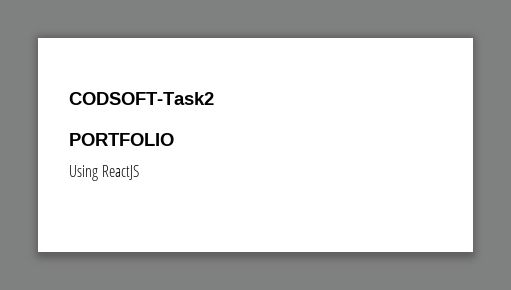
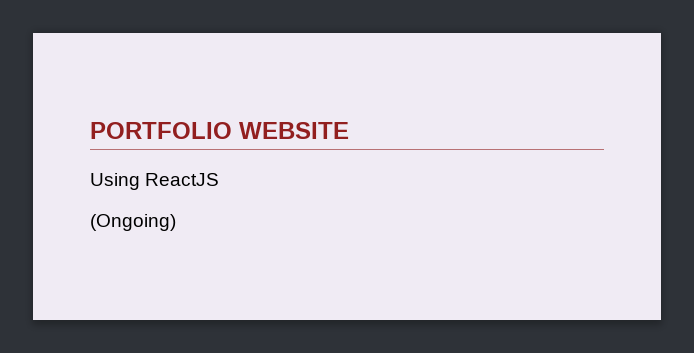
- CODSOFT-Task2
- PORTFOLIO
+ PORTFOLIO WEBSITE
+ (Ongoing)

